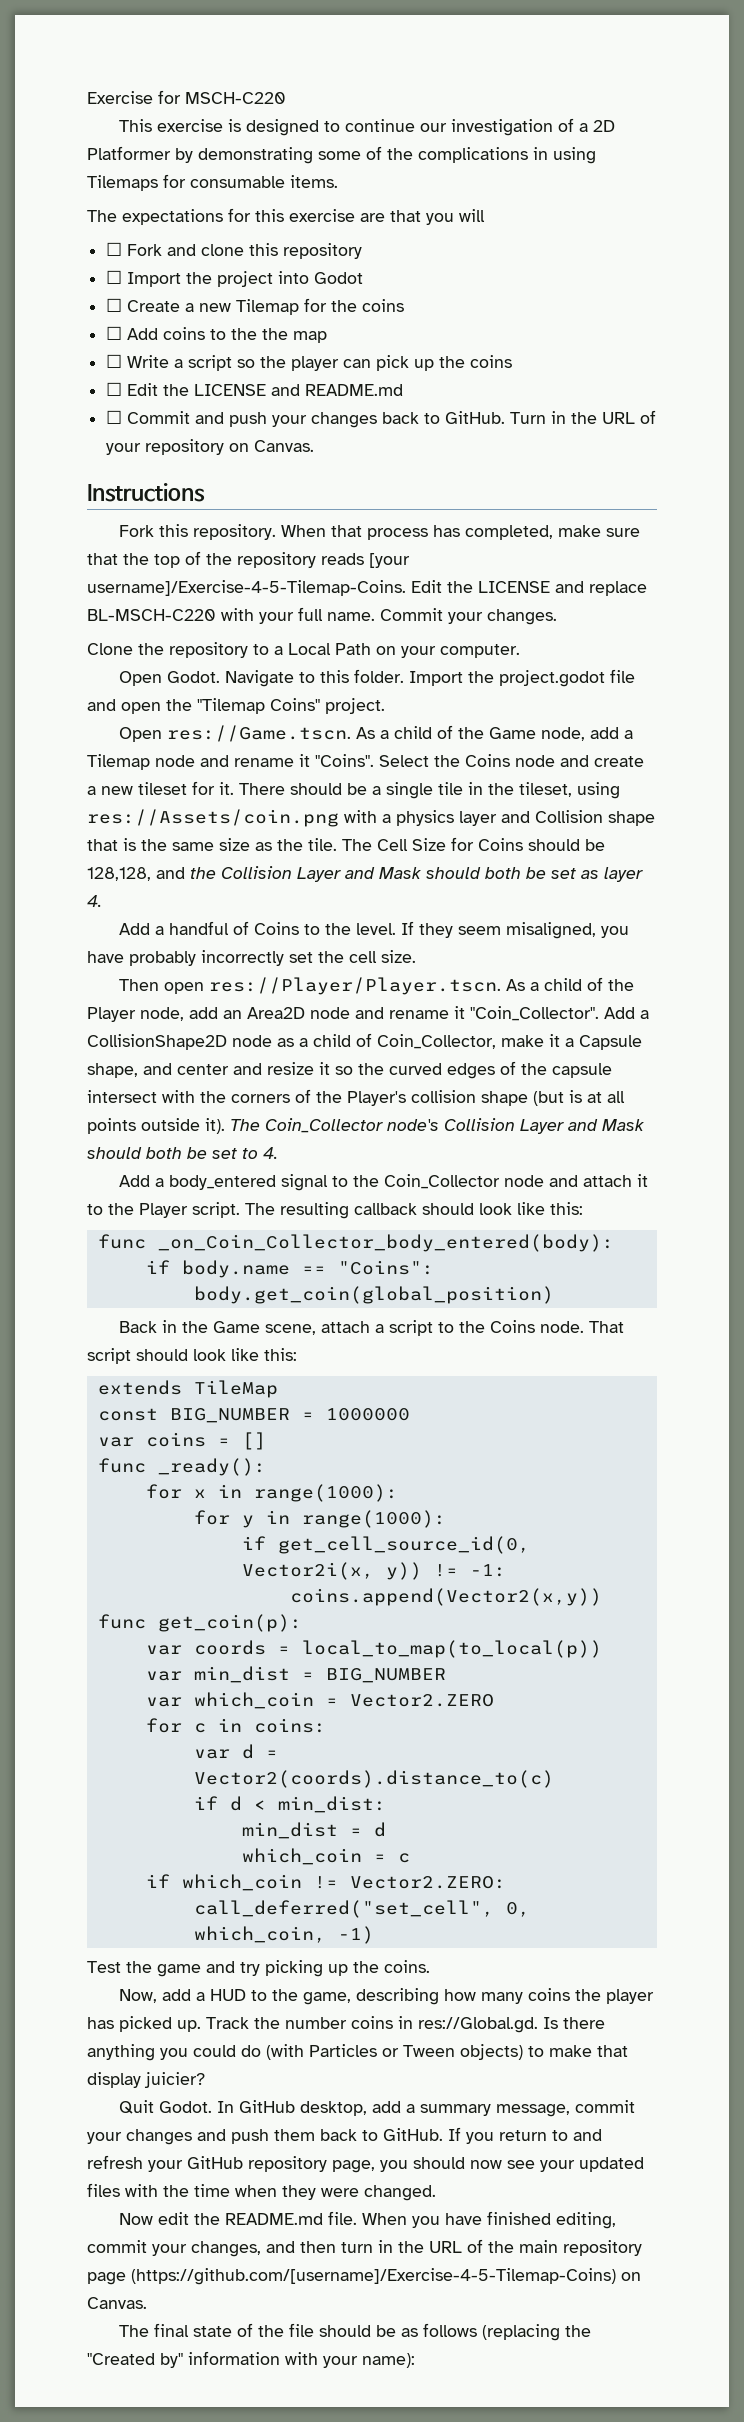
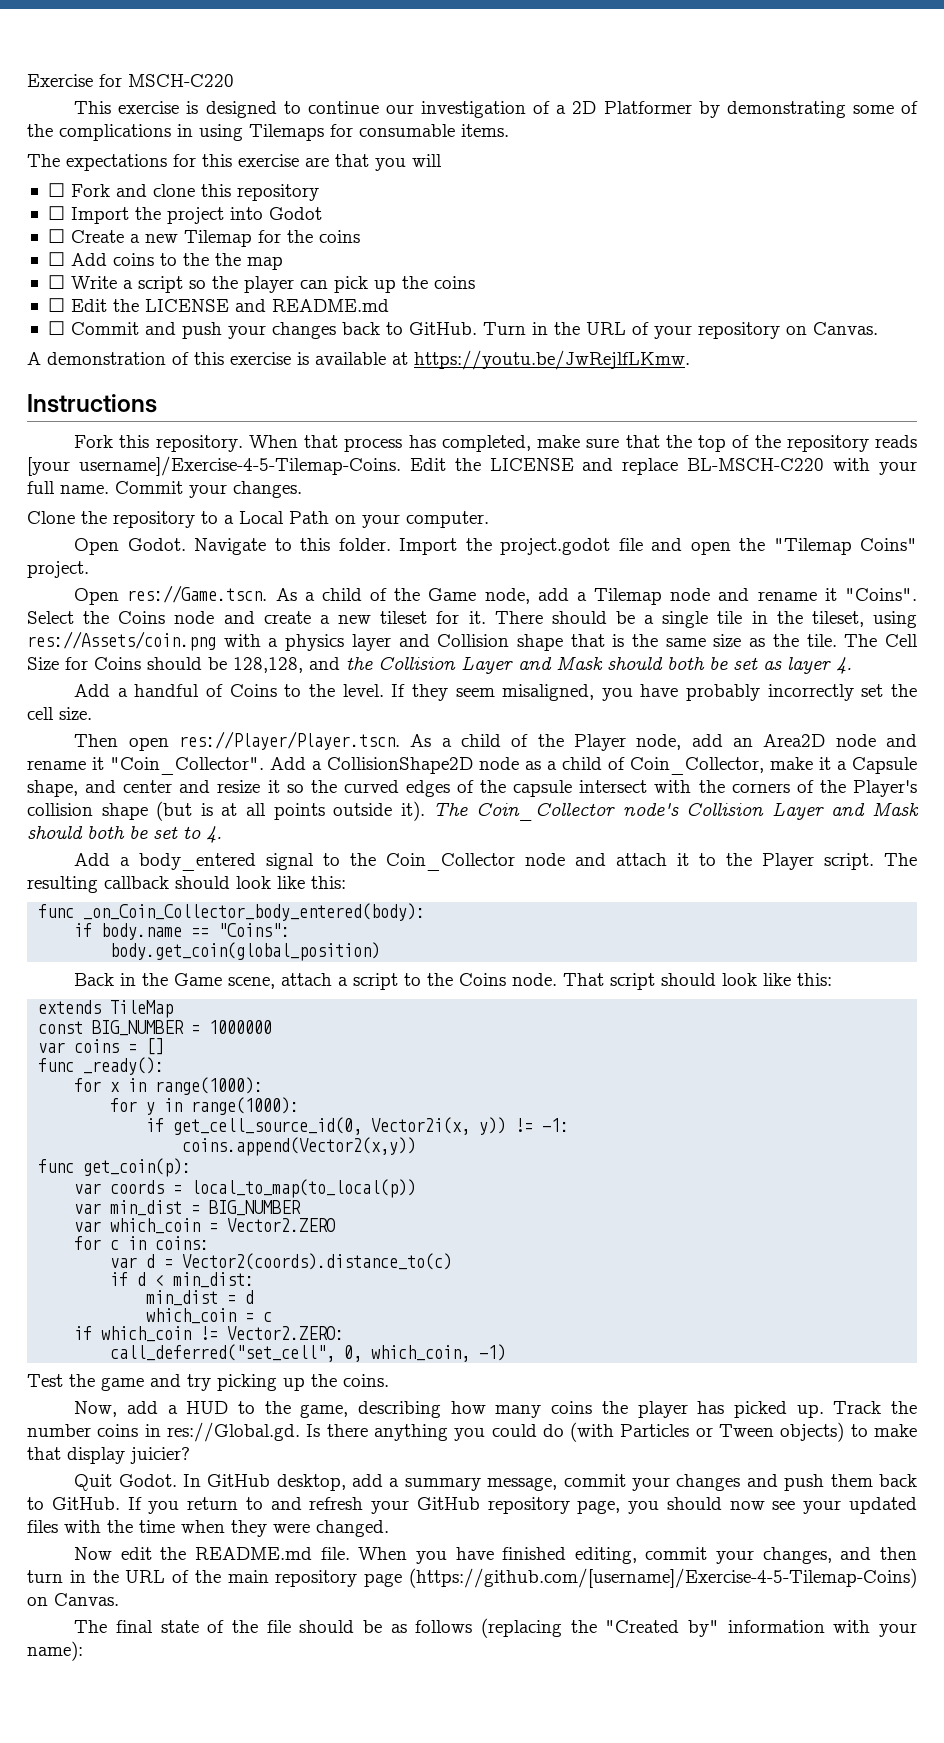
+ A demonstration of this exercise is available at https://youtu.be/JwRejlfLKmw.

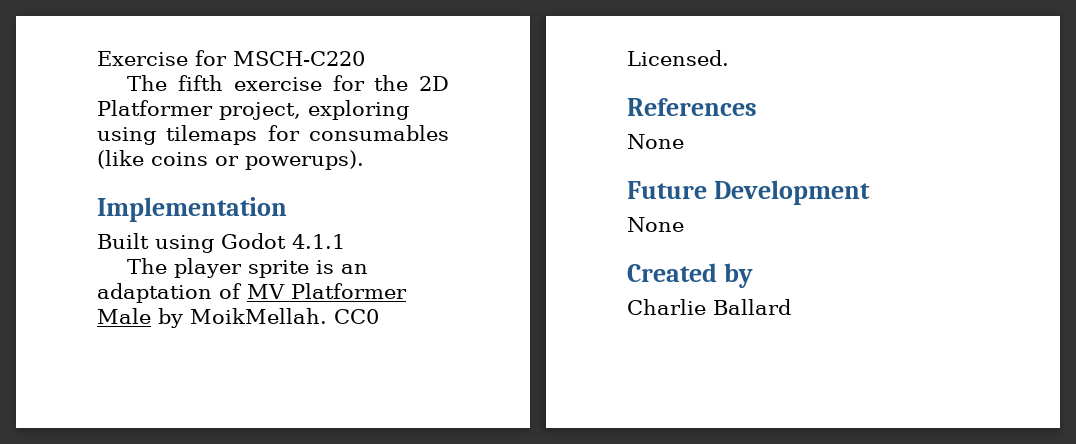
- This exercise is designed to continue our investigation of a 2D Platformer by demonstrating some of the complications in using Tilemaps for consumable items.
- The expectations for this exercise are that you will
- ☐ Fork and clone this repository
- ☐ Import the project into Godot
- ☐ Create a new Tilemap for the coins
- ☐ Add coins to the the map
- ☐ Write a script so the player can pick up the coins
- ☐ Edit the LICENSE and README.md
- ☐ Commit and push your changes back to GitHub. Turn in the URL of your repository on Canvas.
- A demonstration of this exercise is available at https://youtu.be/JwRejlfLKmw.
- Instructions
- Fork this repository. When that process has completed, make sure that the top of the repository reads [your username]/Exercise-4-5-Tilemap-Coins. Edit the LICENSE and replace BL-MSCH-C220 with your full name. Commit your changes.
- Clone the repository to a Local Path on your computer.
- Open Godot. Navigate to this folder. Import the project.godot file and open the "Tilemap Coins" project.
- Open res://Game.tscn. As a child of the Game node, add a Tilemap node and rename it "Coins". Select the Coins node and create a new tileset for it. There should be a single tile in the tileset, using res://Assets/coin.png with a physics layer and Collision shape that is the same size as the tile. The Cell Size for Coins should be 128,128, and the Collision Layer and Mask should both be set as layer 4.
- Add a handful of Coins to the level. If they seem misaligned, you have probably incorrectly set the cell size.
- Then open res://Player/Player.tscn. As a child of the Player node, add an Area2D node and rename it "Coin_Collector". Add a CollisionShape2D node as a child of Coin_Collector, make it a Capsule shape, and center and resize it so the curved edges of the capsule intersect with the corners of the Player's collision shape (but is at all points outside it). The Coin_Collector node's Collision Layer and Mask should both be set to 4.
- Add a body_entered signal to the Coin_Collector node and attach it to the Player script. The resulting callback should look like this:
- func _on_Coin_Collector_body_entered(body):
- if body.name == "Coins":
- body.get_coin(global_position)
- Back in the Game scene, attach a script to the Coins node. That script should look like this:
- extends TileMap
- const BIG_NUMBER = 1000000
- var coins = []
- func _ready():
- for x in range(1000):
- for y in range(1000):
- if get_cell_source_id(0, Vector2i(x, y)) != -1:
- coins.append(Vector2(x,y))
- func get_coin(p):
- var coords = local_to_map(to_local(p))
- var min_dist = BIG_NUMBER
- var which_coin = Vector2.ZERO
- for c in coins:
- var d = Vector2(coords).distance_to(c)
- if d < min_dist:
- min_dist = d
- which_coin = c
- if which_coin != Vector2.ZERO:
- call_deferred("set_cell", 0, which_coin, -1)
- Test the game and try picking up the coins.
- Now, add a HUD to the game, describing how many coins the player has picked up. Track the number coins in res://Global.gd. Is there anything you could do (with Particles or Tween objects) to make that display juicier?
- Quit Godot. In GitHub desktop, add a summary message, commit your changes and push them back to GitHub. If you return to and refresh your GitHub repository page, you should now see your updated files with the time when they were changed.
- Now edit the README.md file. When you have finished editing, commit your changes, and then turn in the URL of the main repository page (https://github.com/[username]/Exercise-4-5-Tilemap-Coins) on Canvas.
- The final state of the file should be as follows (replacing the "Created by" information with your name):
+ The fifth exercise for the 2D Platformer project, exploring using tilemaps for consumables (like coins or powerups).
+ Implementation
+ Built using Godot 4.1.1
+ The player sprite is an adaptation of MV Platformer Male by MoikMellah. CC0 Licensed.
+ References
+ None
+ Future Development
+ None
+ Created by
+ Charlie Ballard

